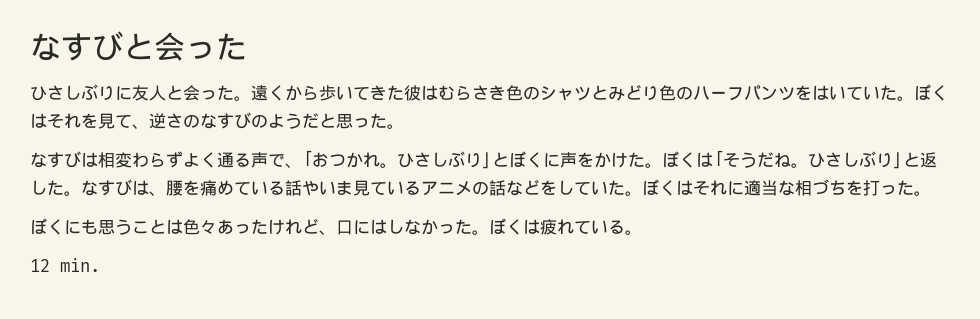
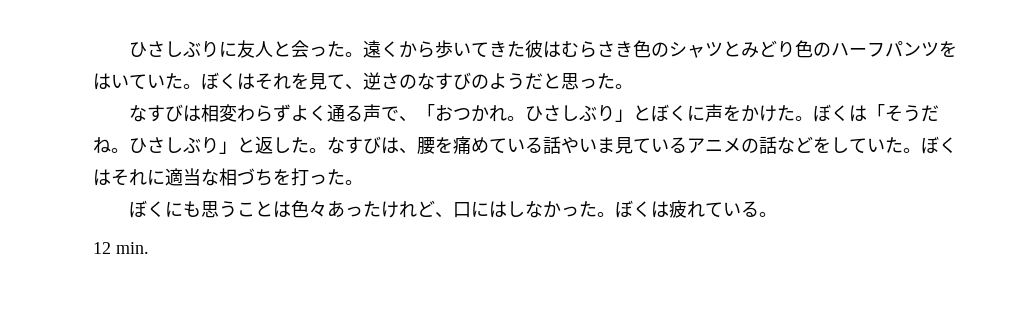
- なすびと会った

